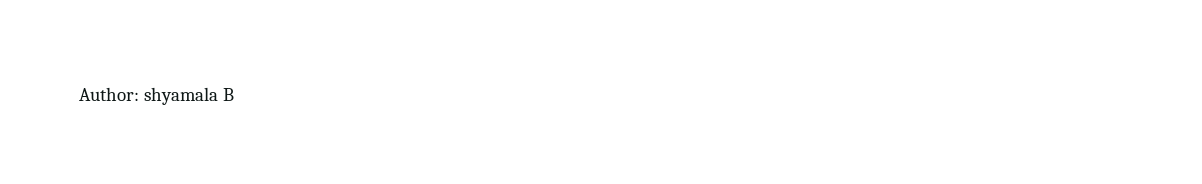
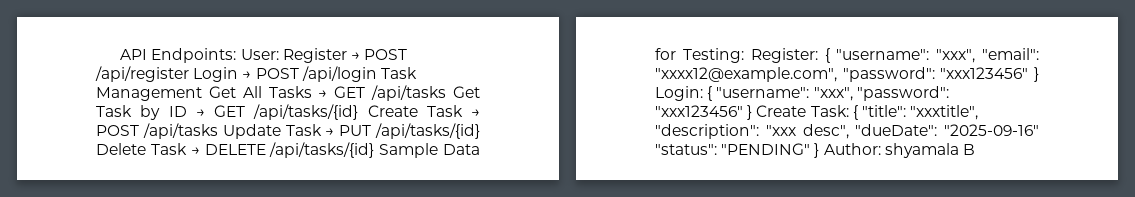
- Author: shyamala B
+ API Endpoints: User: Register → POST /api/register Login → POST /api/login Task Management Get All Tasks → GET /api/tasks Get Task by ID → GET /api/tasks/{id} Create Task → POST /api/tasks Update Task → PUT /api/tasks/{id} Delete Task → DELETE /api/tasks/{id} Sample Data for Testing: Register: { "username": "xxx", "email": "xxxx12@example.com", "password": "xxx123456" } Login: { "username": "xxx", "password": "xxx123456" } Create Task: { "title": "xxxtitle", "description": "xxx desc", "dueDate": "2025-09-16" "status": "PENDING" } Author: shyamala B

